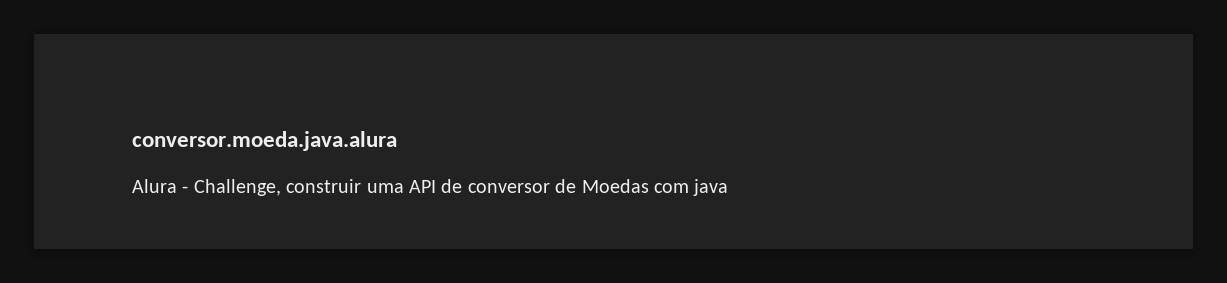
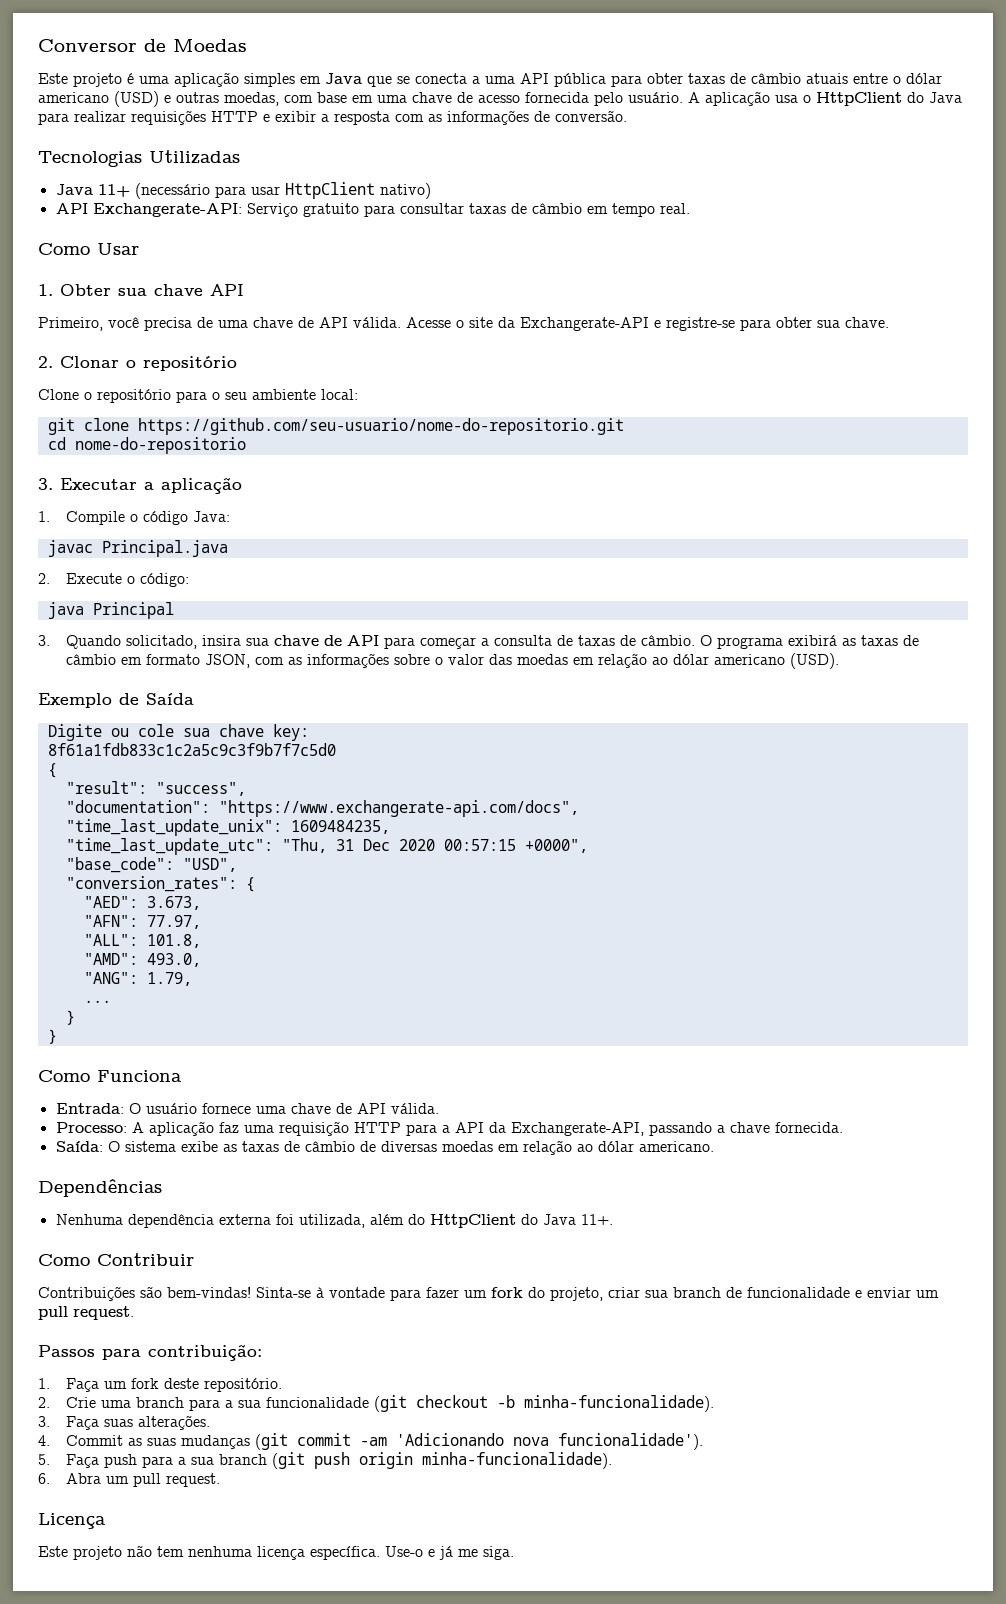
- conversor.moeda.java.alura
- Alura - Challenge, construir uma API de conversor de Moedas com java
+ Conversor de Moedas
+ Este projeto é uma aplicação simples em Java que se conecta a uma API pública para obter taxas de câmbio atuais entre o dólar americano (USD) e outras moedas, com base em uma chave de acesso fornecida pelo usuário. A aplicação usa o HttpClient do Java para realizar requisições HTTP e exibir a resposta com as informações de conversão.
+ Tecnologias Utilizadas
+ Java 11+ (necessário para usar HttpClient nativo)
+ API Exchangerate-API: Serviço gratuito para consultar taxas de câmbio em tempo real.
+ Como Usar
+ 1. Obter sua chave API
+ Primeiro, você precisa de uma chave de API válida. Acesse o site da Exchangerate-API e registre-se para obter sua chave.
+ 2. Clonar o repositório
+ Clone o repositório para o seu ambiente local:
+ git clone https://github.com/seu-usuario/nome-do-repositorio.git
+ cd nome-do-repositorio
+ 3. Executar a aplicação
+ 1. Compile o código Java:
+ javac Principal.java
+ 2. Execute o código:
+ java Principal
+ 3. Quando solicitado, insira sua chave de API para começar a consulta de taxas de câmbio. O programa exibirá as taxas de câmbio em formato JSON, com as informações sobre o valor das moedas em relação ao dólar americano (USD).
+ Exemplo de Saída
+ Digite ou cole sua chave key:
+ 8f61a1fdb833c1c2a5c9c3f9b7f7c5d0
+ {
+ "result": "success",
+ "documentation": "https://www.exchangerate-api.com/docs",
+ "time_last_update_unix": 1609484235,
+ "time_last_update_utc": "Thu, 31 Dec 2020 00:57:15 +0000",
+ "base_code": "USD",
+ "conversion_rates": {
+ "AED": 3.673,
+ "AFN": 77.97,
+ "ALL": 101.8,
+ "AMD": 493.0,
+ "ANG": 1.79,
+ ...
+ }
+ }
+ Como Funciona
+ Entrada: O usuário fornece uma chave de API válida.
+ Processo: A aplicação faz uma requisição HTTP para a API da Exchangerate-API, passando a chave fornecida.
+ Saída: O sistema exibe as taxas de câmbio de diversas moedas em relação ao dólar americano.
+ Dependências
+ Nenhuma dependência externa foi utilizada, além do HttpClient do Java 11+.
+ Como Contribuir
+ Contribuições são bem-vindas! Sinta-se à vontade para fazer um fork do projeto, criar sua branch de funcionalidade e enviar um pull request.
+ Passos para contribuição:
+ 1. Faça um fork deste repositório.
+ 2. Crie uma branch para a sua funcionalidade (git checkout -b minha-funcionalidade).
+ 3. Faça suas alterações.
+ 4. Commit as suas mudanças (git commit -am 'Adicionando nova funcionalidade').
+ 5. Faça push para a sua branch (git push origin minha-funcionalidade).
+ 6. Abra um pull request.
+ Licença
+ Este projeto não tem nenhuma licença específica. Use-o e já me siga.

